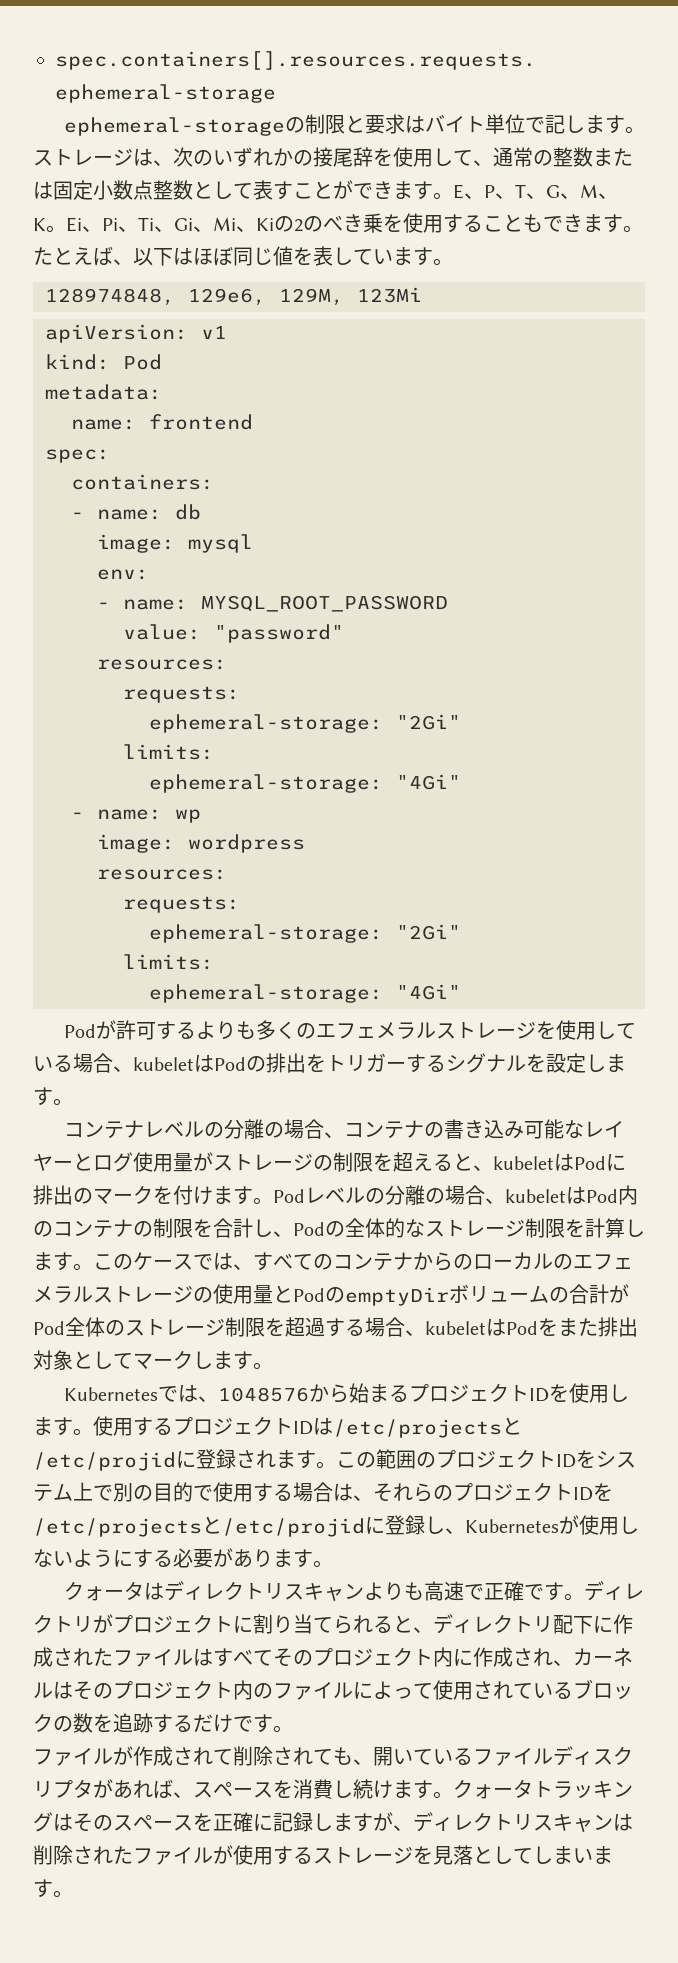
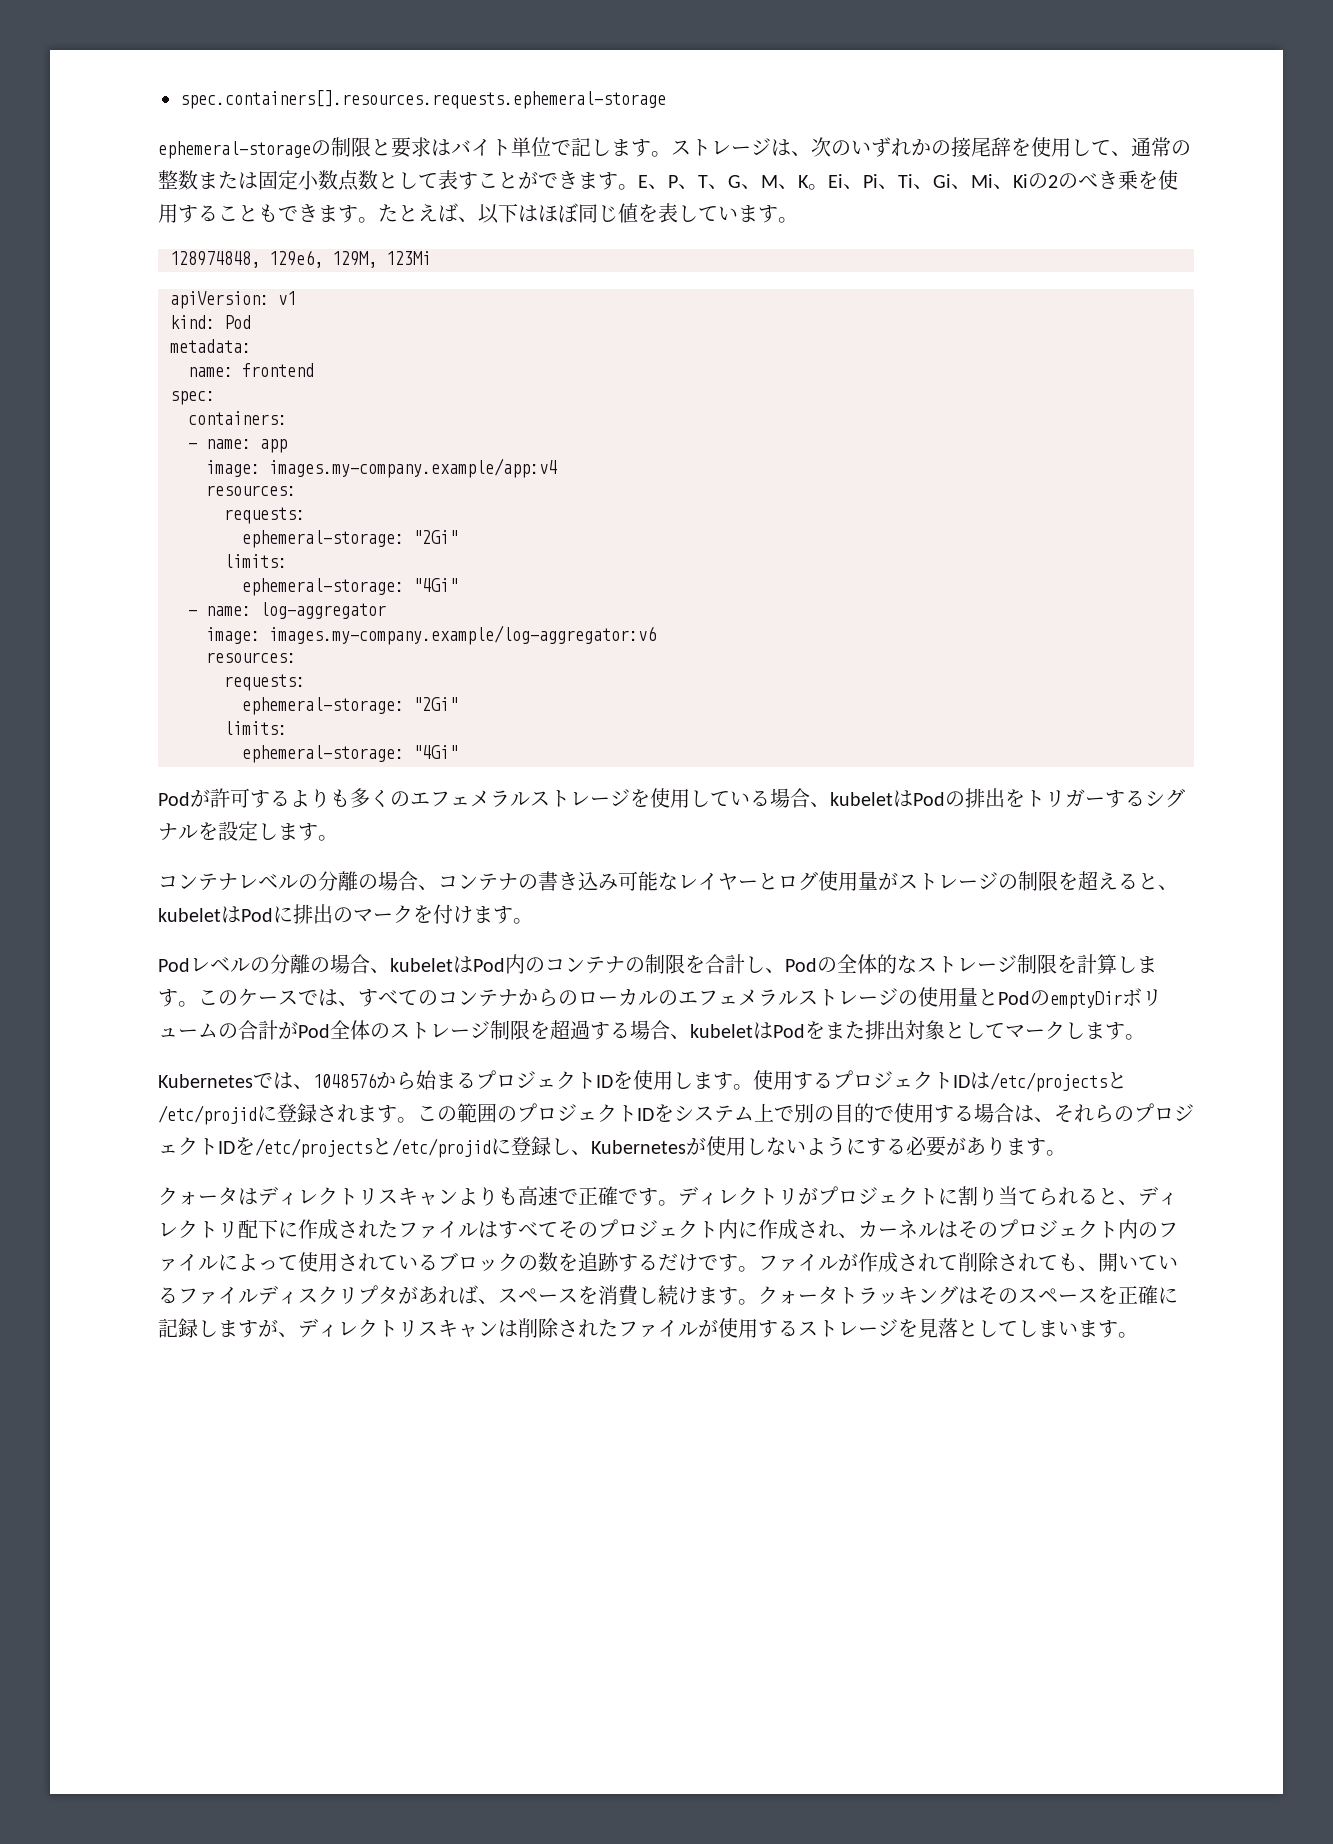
- ストレージは、次のいずれかの接尾辞を使用して、通常の整数または固定小数点整数として表すことができます。
+ ストレージは、次のいずれかの接尾辞を使用して、通常の整数または固定小数点数として表すことができます。
- - name: db
- image: mysql
- env:
- - name: MYSQL_ROOT_PASSWORD
- value: "password"
+ - name: app
+ image: images.my-company.example/app:v4
- - name: wp
- image: wordpress
+ - name: log-aggregator
+ image: images.my-company.example/log-aggregator:v6
- コンテナレベルの分離の場合、コンテナの書き込み可能なレイヤーとログ使用量がストレージの制限を超えると、kubeletはPodに排出のマークを付けます。Podレベルの分離の場合、kubeletはPod内のコンテナの制限を合計し、Podの全体的なストレージ制限を計算します。
+ コンテナレベルの分離の場合、コンテナの書き込み可能なレイヤーとログ使用量がストレージの制限を超えると、kubeletはPodに排出のマークを付けます。
+ Podレベルの分離の場合、kubeletはPod内のコンテナの制限を合計し、Podの全体的なストレージ制限を計算します。
- ディレクトリがプロジェクトに割り当てられると、ディレクトリ配下に作成されたファイルはすべてそのプロジェクト内に作成され、カーネルはそのプロジェクト内のファイルによって使用されているブロックの数を追跡するだけです。
- ファイルが作成されて削除されても、開いているファイルディスクリプタがあれば、スペースを消費し続けます。
+ ディレクトリがプロジェクトに割り当てられると、ディレクトリ配下に作成されたファイルはすべてそのプロジェクト内に作成され、カーネルはそのプロジェクト内のファイルによって使用されているブロックの数を追跡するだけです。ファイルが作成されて削除されても、開いているファイルディスクリプタがあれば、スペースを消費し続けます。

